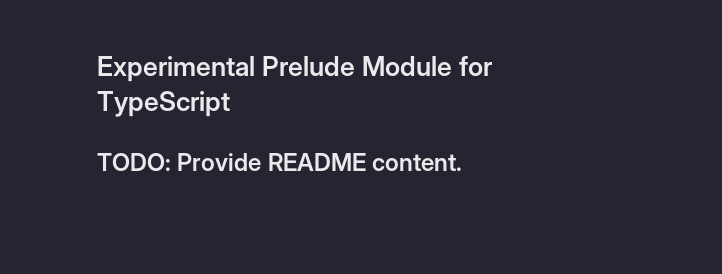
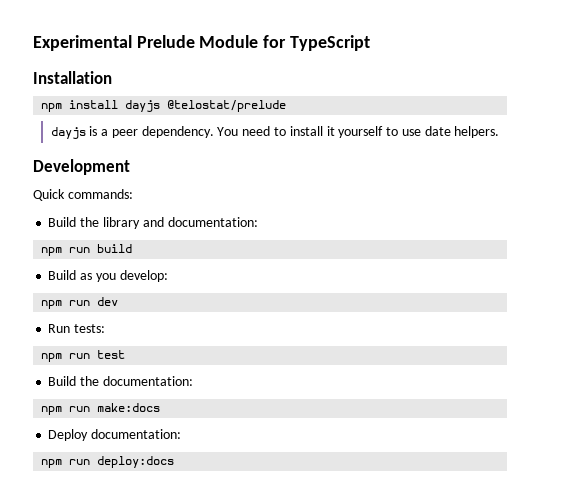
- TODO: Provide README content.
+ Installation
+ npm install dayjs @telostat/prelude
+ dayjs is a peer dependency. You need to install it yourself to use date helpers.
+ Development
+ Quick commands:
+ Build the library and documentation:
+ npm run build
+ Build as you develop:
+ npm run dev
+ Run tests:
+ npm run test
+ Build the documentation:
+ npm run make:docs
+ Deploy documentation:
+ npm run deploy:docs

